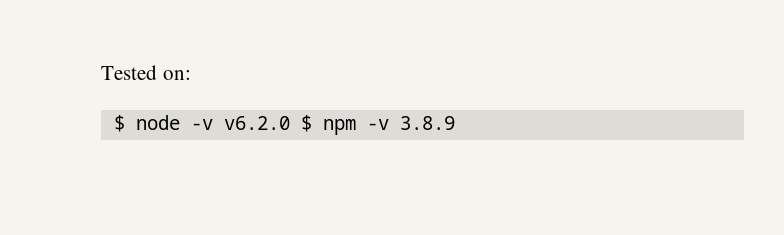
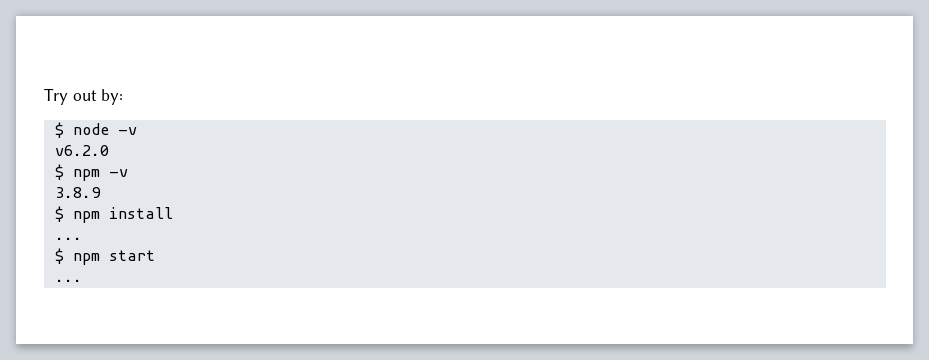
- Tested on:
+ Try out by:
- $ node -v v6.2.0 $ npm -v 3.8.9
+ $ node -v
+ v6.2.0
+ $ npm -v
+ 3.8.9
+ $ npm install
+ ...
+ $ npm start
+ ...

